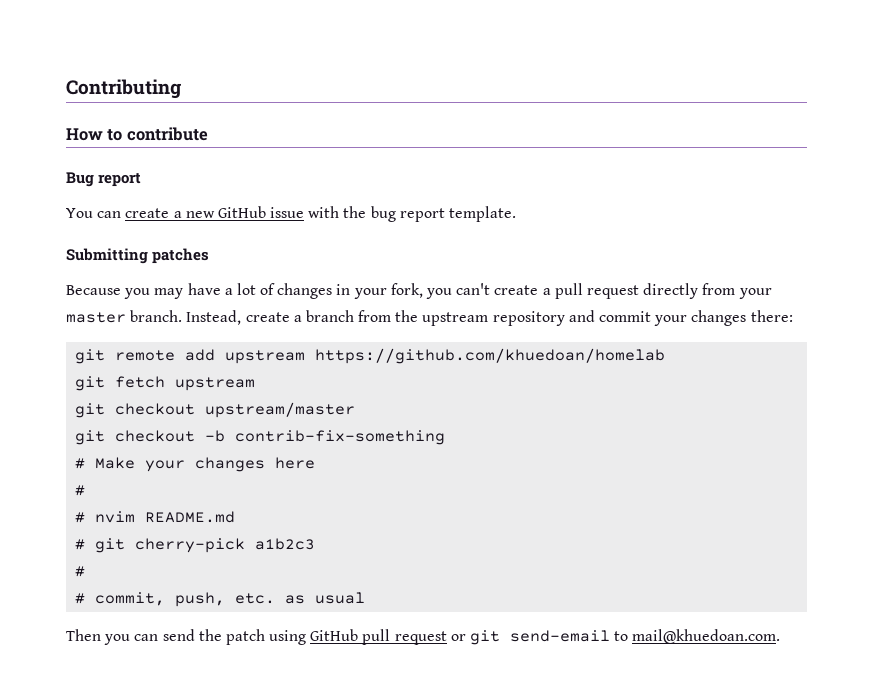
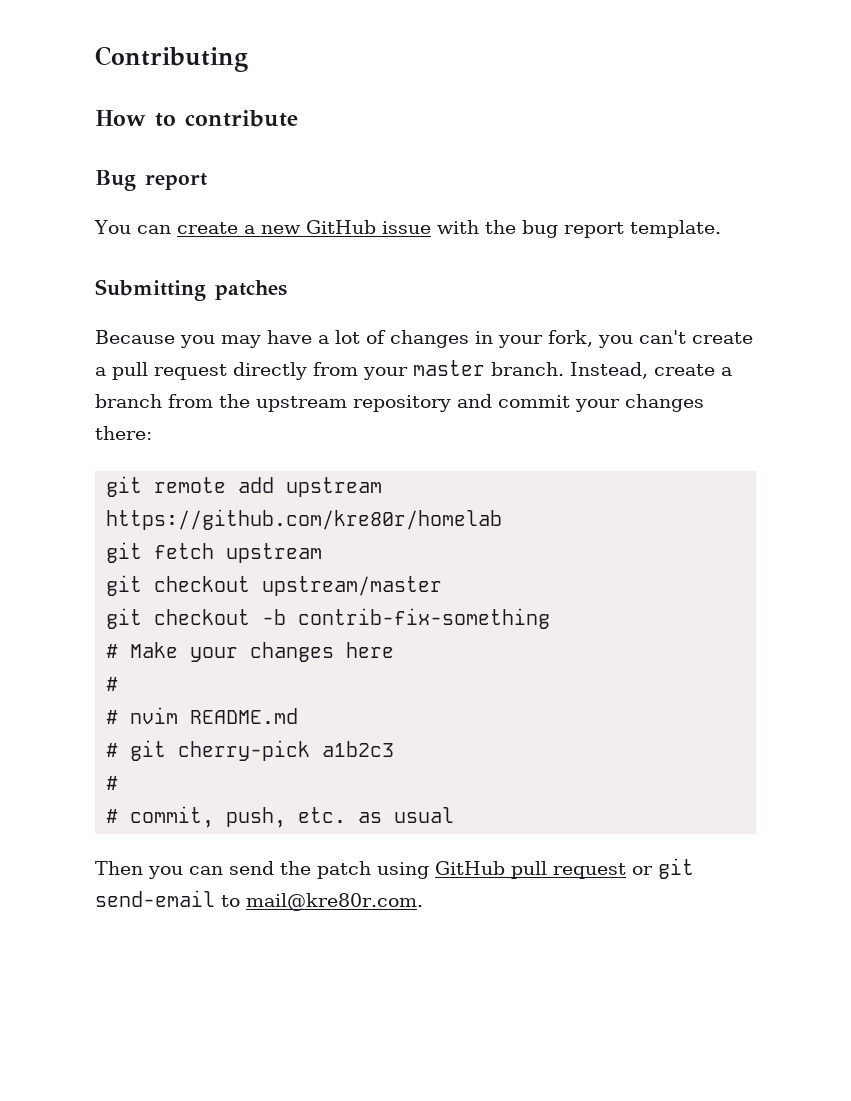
- git remote add upstream https://github.com/khuedoan/homelab
+ git remote add upstream https://github.com/kre80r/homelab
- Then you can send the patch using GitHub pull request or git send-email to mail@khuedoan.com.
+ Then you can send the patch using GitHub pull request or git send-email to mail@kre80r.com.

